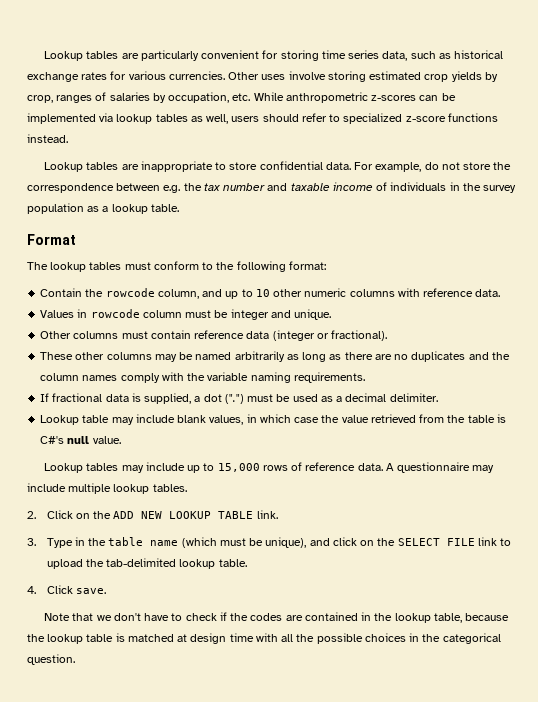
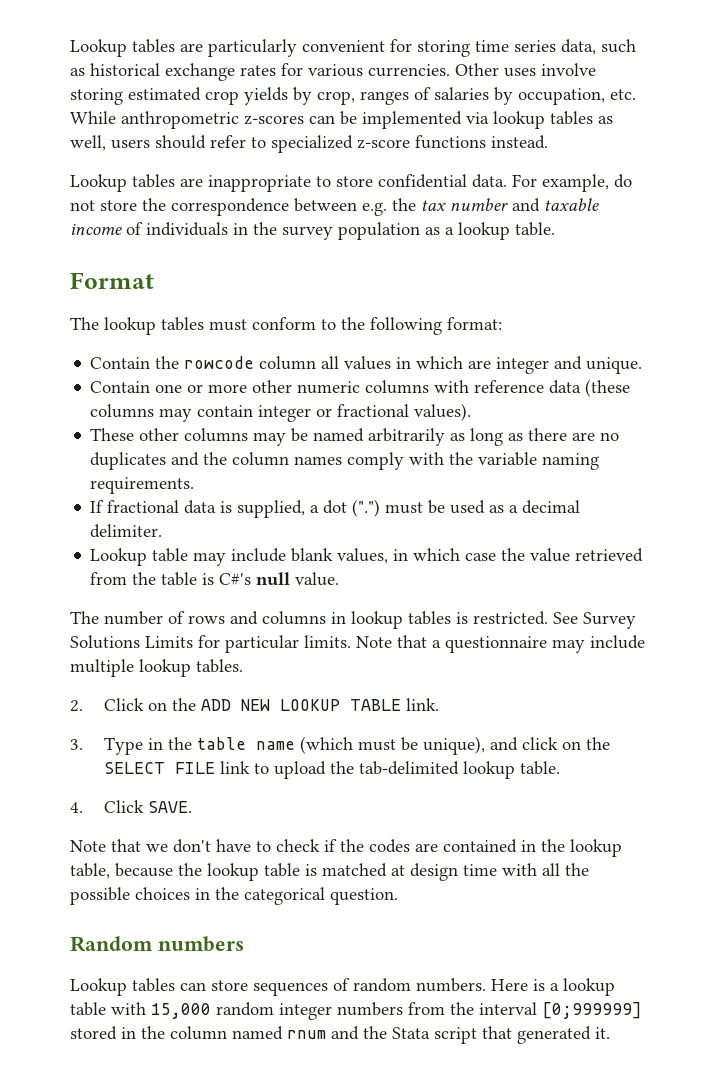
- Contain the rowcode column, and up to 10 other numeric columns with reference data.
- Values in rowcode column must be integer and unique.
- Other columns must contain reference data (integer or fractional).
+ Contain the rowcode column all values in which are integer and unique.
+ Contain one or more other numeric columns with reference data (these columns may contain integer or fractional values).
- Lookup tables may include up to 15,000 rows of reference data. A questionnaire may include multiple lookup tables.
+ The number of rows and columns in lookup tables is restricted. See Survey Solutions Limits for particular limits. Note that a questionnaire may include multiple lookup tables.
- 4. Click save.
+ 4. Click SAVE.
+ Random numbers
+ Lookup tables can store sequences of random numbers. Here is a lookup table with 15,000 random integer numbers from the interval [0;999999] stored in the column named rnum and the Stata script that generated it.

